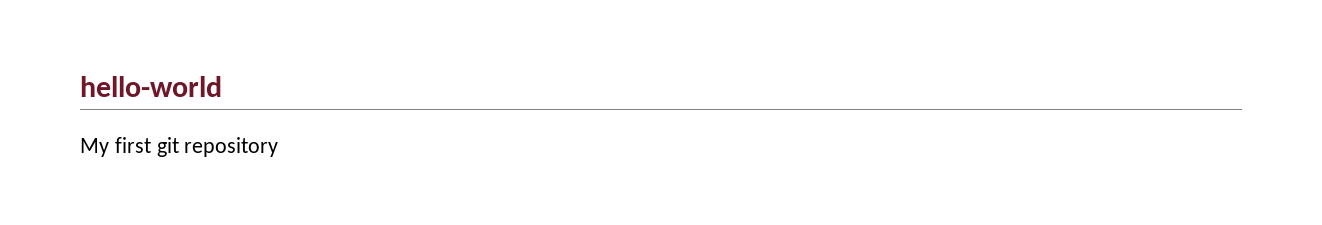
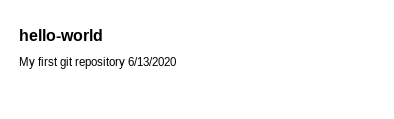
- My first git repository
+ My first git repository 6/13/2020

